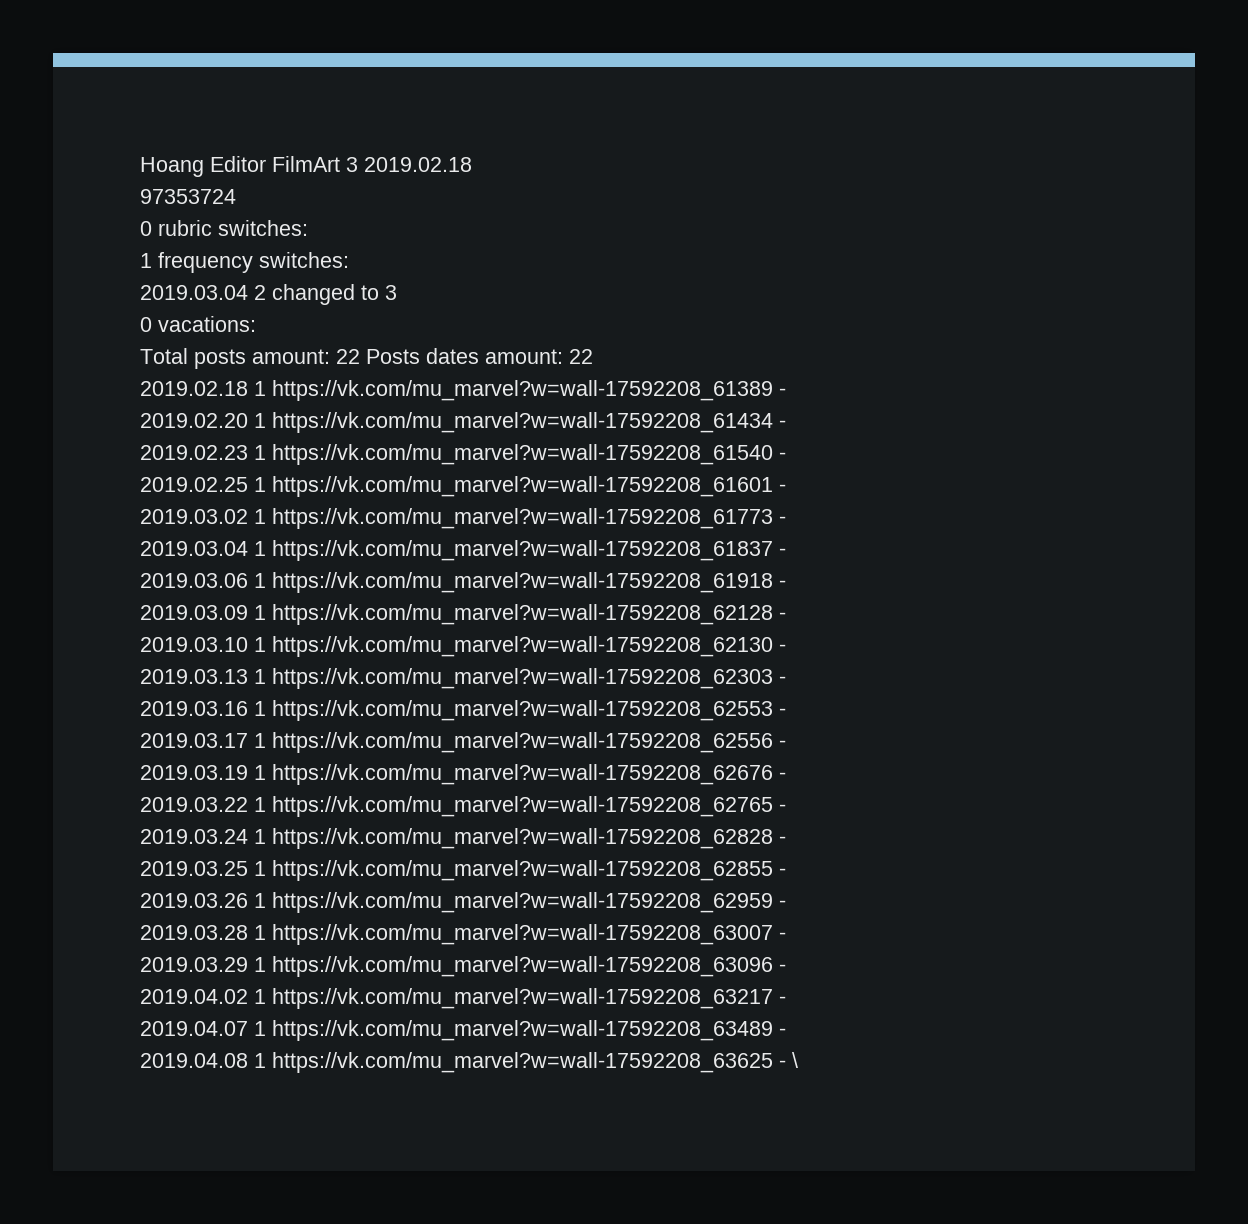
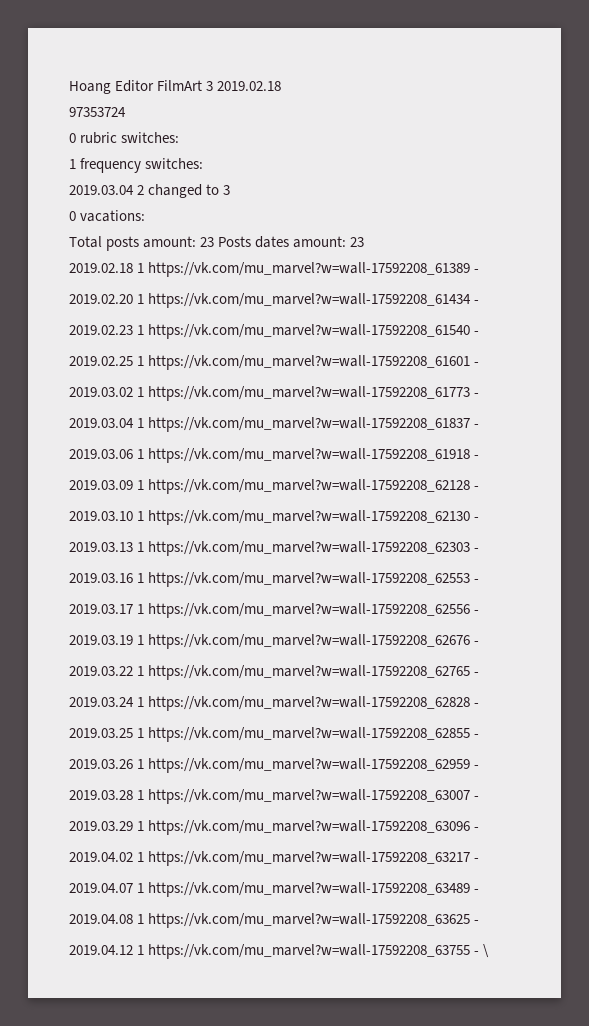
- Total posts amount: 22 Posts dates amount: 22
+ Total posts amount: 23 Posts dates amount: 23
- 2019.04.08 1 https://vk.com/mu_marvel?w=wall-17592208_63625 - \
+ 2019.04.08 1 https://vk.com/mu_marvel?w=wall-17592208_63625 -
+ 2019.04.12 1 https://vk.com/mu_marvel?w=wall-17592208_63755 - \

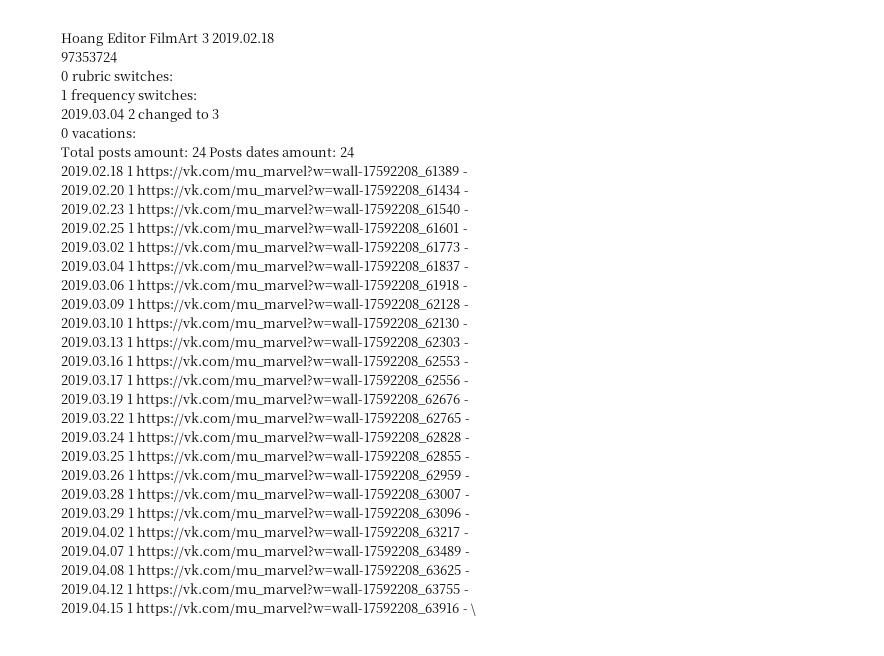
- Total posts amount: 23 Posts dates amount: 23
+ Total posts amount: 24 Posts dates amount: 24
- 2019.04.12 1 https://vk.com/mu_marvel?w=wall-17592208_63755 - \
+ 2019.04.12 1 https://vk.com/mu_marvel?w=wall-17592208_63755 -
+ 2019.04.15 1 https://vk.com/mu_marvel?w=wall-17592208_63916 - \

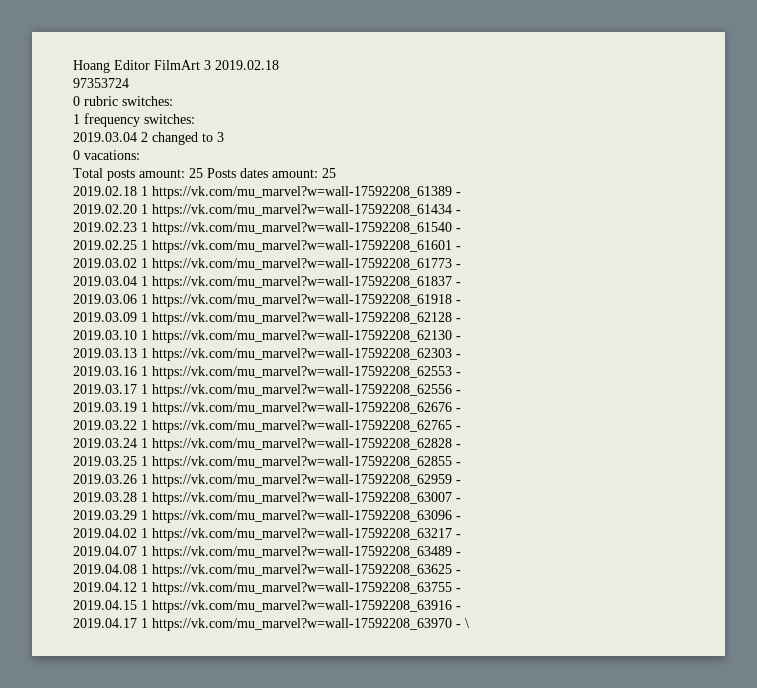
- Total posts amount: 24 Posts dates amount: 24
+ Total posts amount: 25 Posts dates amount: 25
- 2019.04.15 1 https://vk.com/mu_marvel?w=wall-17592208_63916 - \
+ 2019.04.15 1 https://vk.com/mu_marvel?w=wall-17592208_63916 -
+ 2019.04.17 1 https://vk.com/mu_marvel?w=wall-17592208_63970 - \

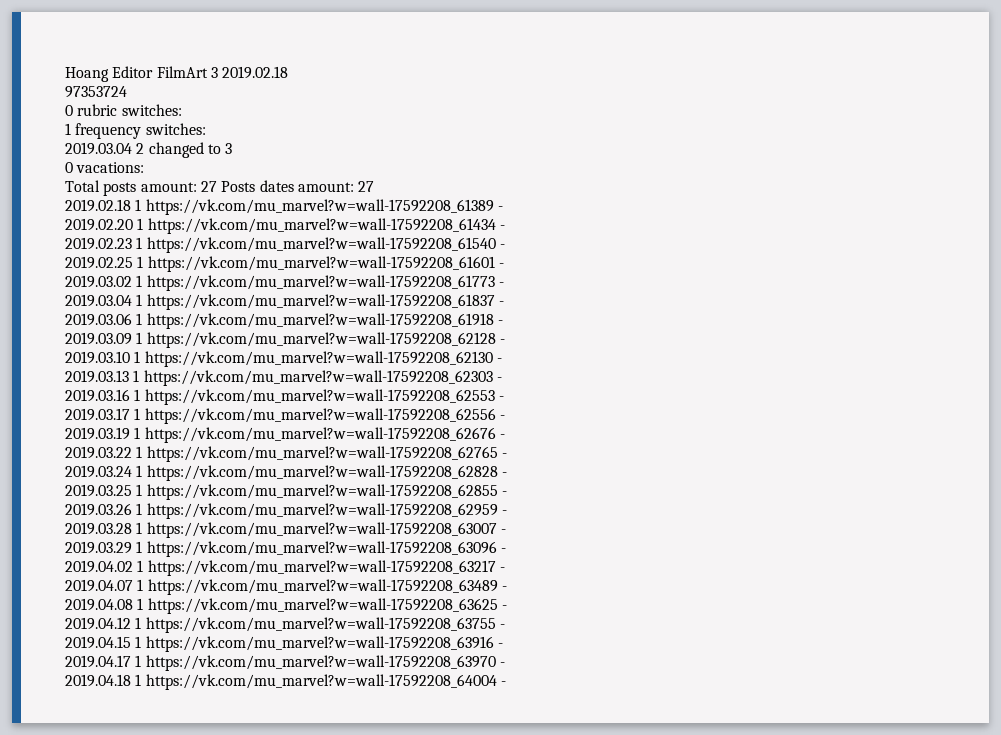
- Total posts amount: 25 Posts dates amount: 25
+ Total posts amount: 27 Posts dates amount: 27
- 2019.04.17 1 https://vk.com/mu_marvel?w=wall-17592208_63970 - \
+ 2019.04.17 1 https://vk.com/mu_marvel?w=wall-17592208_63970 -
+ 2019.04.18 1 https://vk.com/mu_marvel?w=wall-17592208_64004 -

